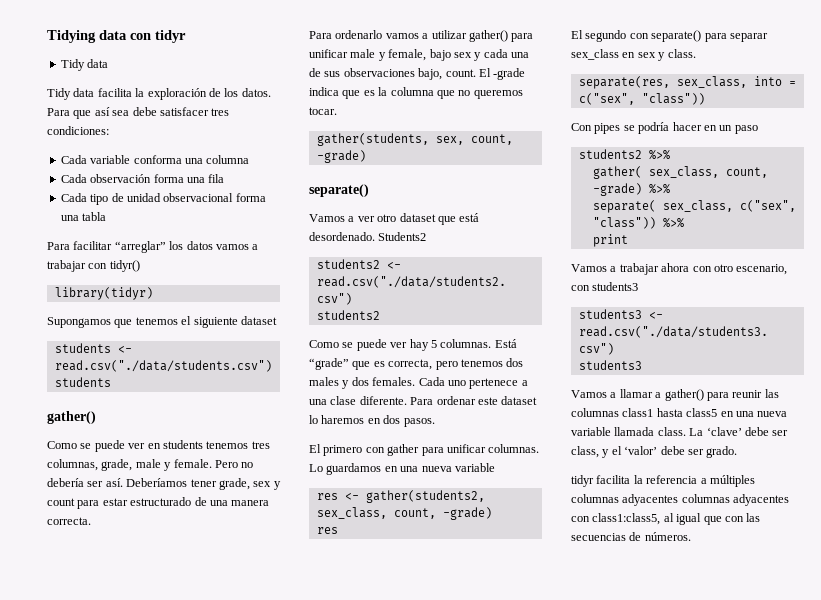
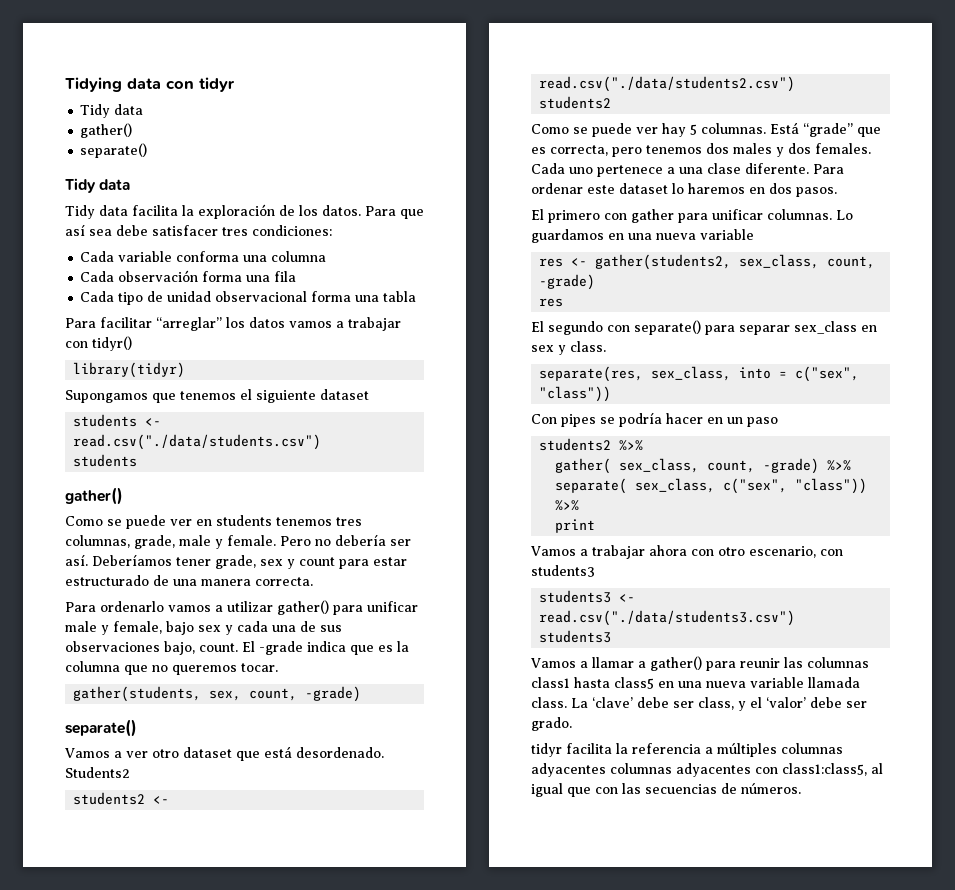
  Tidying data con tidyr
+ Tidy data
+ gather()
+ separate()

